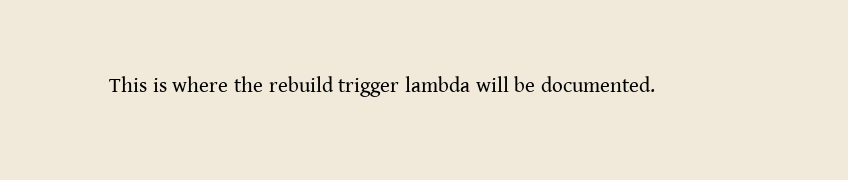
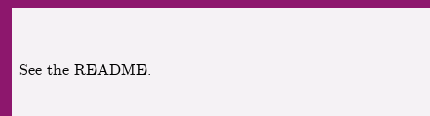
- This is where the rebuild trigger lambda will be documented.
+ See the README.

